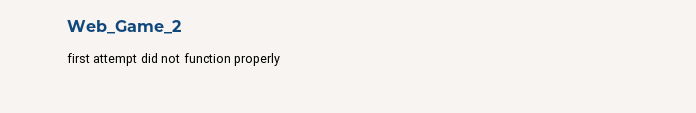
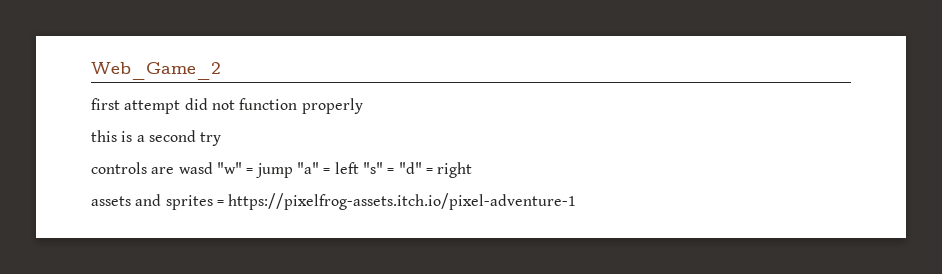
+ this is a second try
+ controls are wasd "w" = jump "a" = left "s" = "d" = right
+ assets and sprites = https://pixelfrog-assets.itch.io/pixel-adventure-1

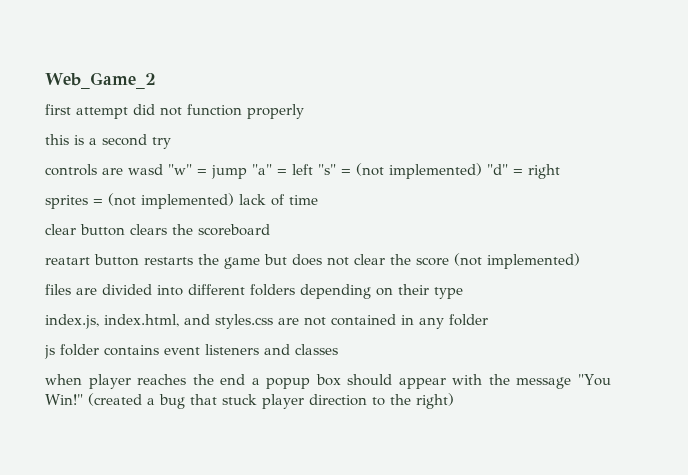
- controls are wasd "w" = jump "a" = left "s" = "d" = right
+ controls are wasd "w" = jump "a" = left "s" = (not implemented) "d" = right
- assets and sprites = https://pixelfrog-assets.itch.io/pixel-adventure-1
+ sprites = (not implemented) lack of time
+ clear button clears the scoreboard
+ reatart button restarts the game but does not clear the score (not implemented)
+ files are divided into different folders depending on their type
+ index.js, index.html, and styles.css are not contained in any folder
+ js folder contains event listeners and classes
+ when player reaches the end a popup box should appear with the message "You Win!" (created a bug that stuck player direction to the right)

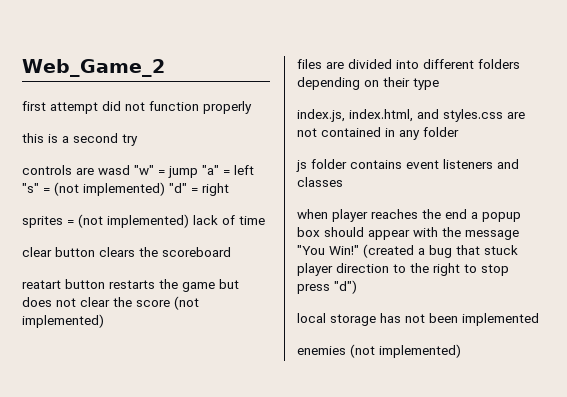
- (created a bug that stuck player direction to the right)
+ (created a bug that stuck player direction to the right to stop press "d")
+ local storage has not been implemented
+ enemies (not implemented)

